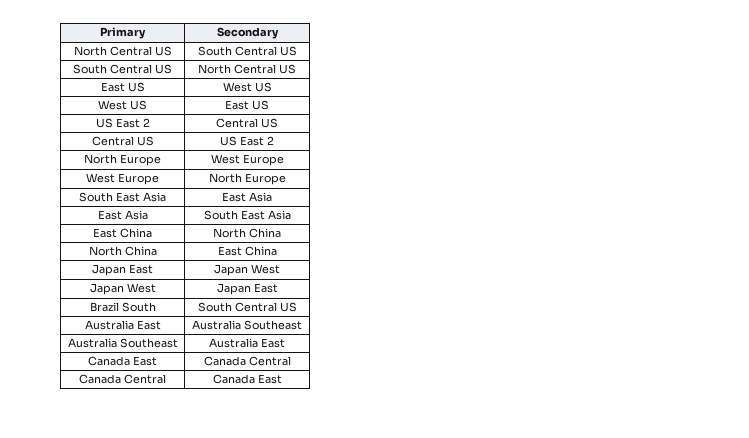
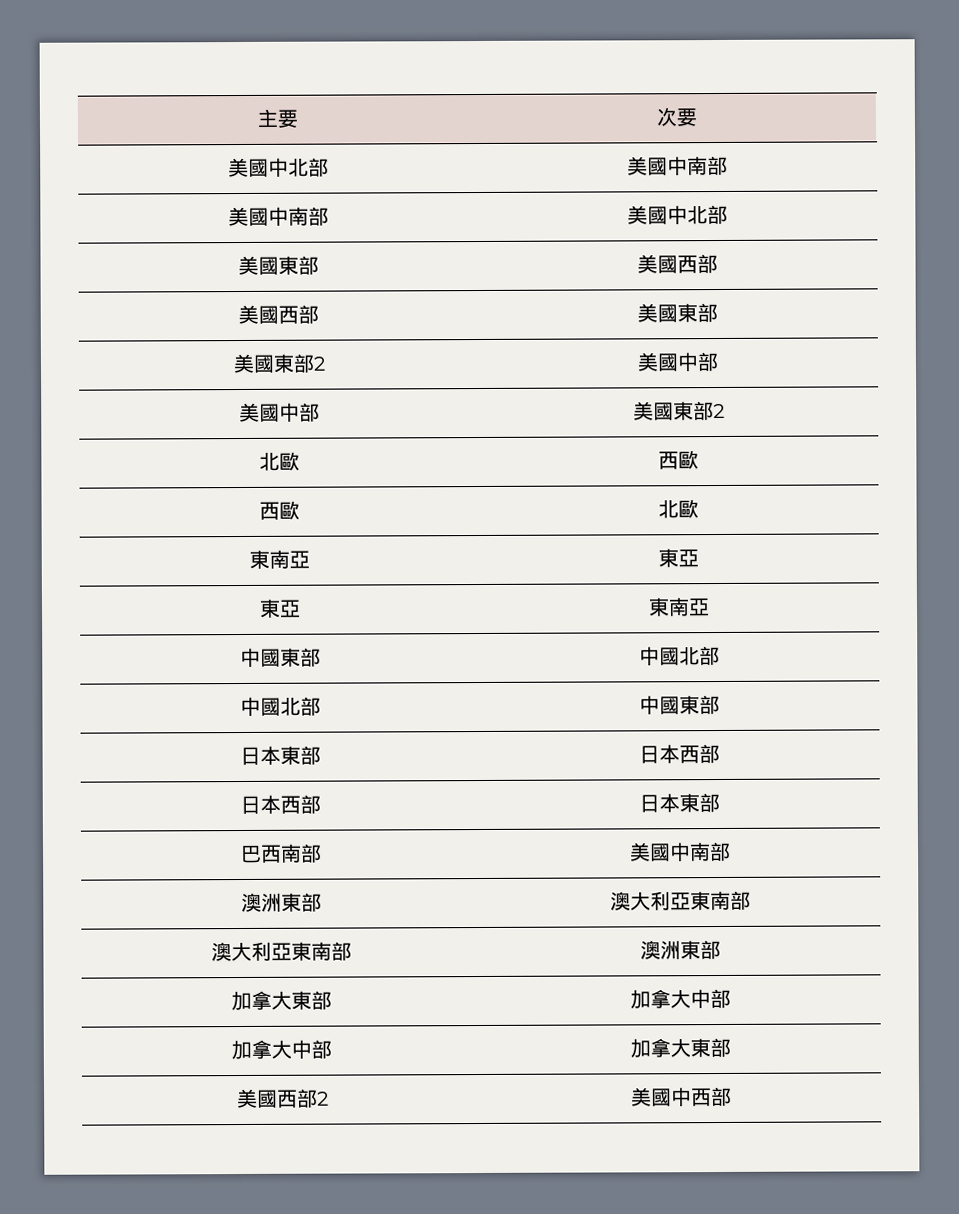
- Primary | Secondary
- North Central US | South Central US
- South Central US | North Central US
- East US | West US
- West US | East US
- US East 2 | Central US
- Central US | US East 2
- North Europe | West Europe
- West Europe | North Europe
- South East Asia | East Asia
- East Asia | South East Asia
- East China | North China
- North China | East China
- Japan East | Japan West
- Japan West | Japan East
- Brazil South | South Central US
- Australia East | Australia Southeast
- Australia Southeast | Australia East
- Canada East | Canada Central
- Canada Central | Canada East
+ 主要 | 次要
+ 美國中北部 | 美國中南部
+ 美國中南部 | 美國中北部
+ 美國東部 | 美國西部
+ 美國西部 | 美國東部
+ 美國東部2 | 美國中部
+ 美國中部 | 美國東部2
+ 北歐 | 西歐
+ 西歐 | 北歐
+ 東南亞 | 東亞
+ 東亞 | 東南亞
+ 中國東部 | 中國北部
+ 中國北部 | 中國東部
+ 日本東部 | 日本西部
+ 日本西部 | 日本東部
+ 巴西南部 | 美國中南部
+ 澳洲東部 | 澳大利亞東南部
+ 澳大利亞東南部 | 澳洲東部
+ 加拿大東部 | 加拿大中部
+ 加拿大中部 | 加拿大東部
+ 美國西部2 | 美國中西部

